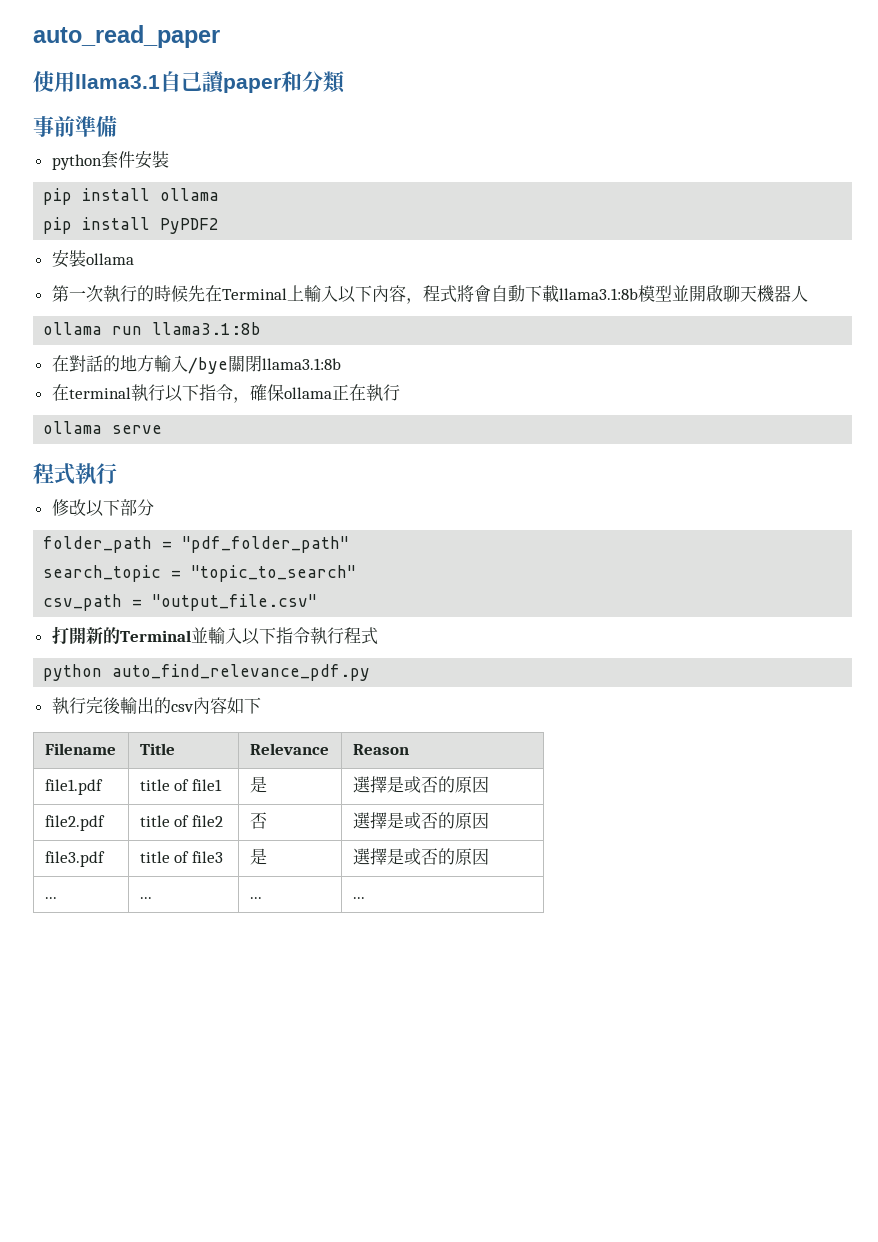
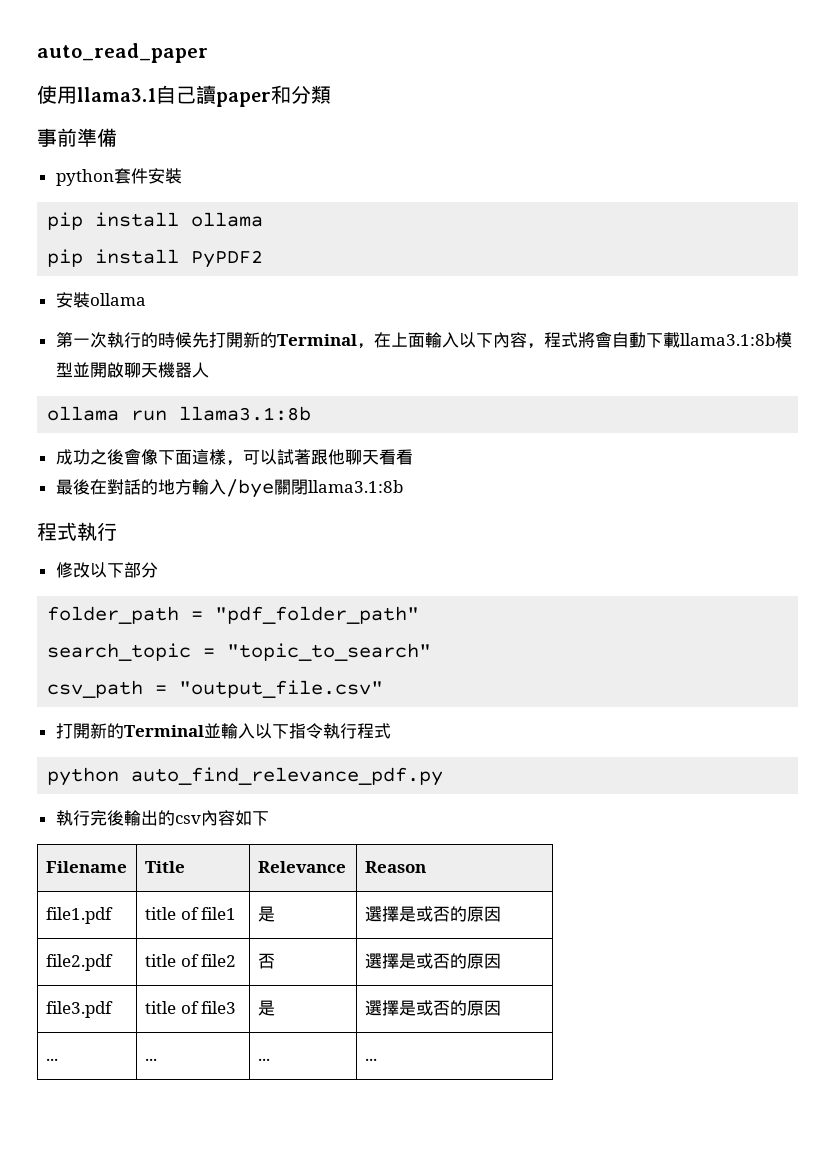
- 第一次執行的時候先在Terminal上輸入以下內容，程式將會自動下載llama3.1:8b模型並開啟聊天機器人
+ 第一次執行的時候先打開新的Terminal，在上面輸入以下內容，程式將會自動下載llama3.1:8b模型並開啟聊天機器人
- 在對話的地方輸入/bye關閉llama3.1:8b
+ 成功之後會像下面這樣，可以試著跟他聊天看看
+ 最後在對話的地方輸入/bye關閉llama3.1:8b
- 在terminal執行以下指令，確保ollama正在執行
- ollama serve

